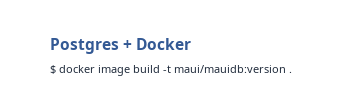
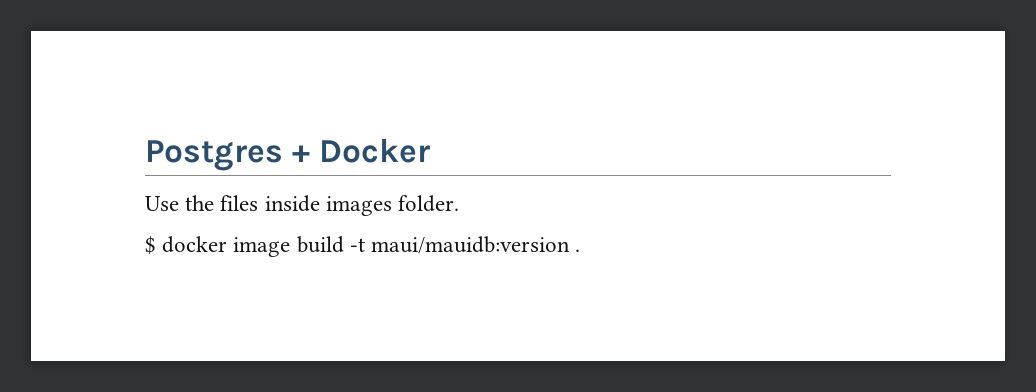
+ Use the files inside images folder.

